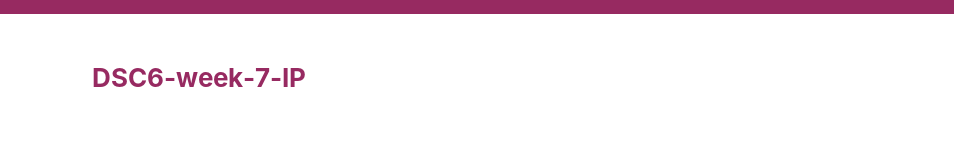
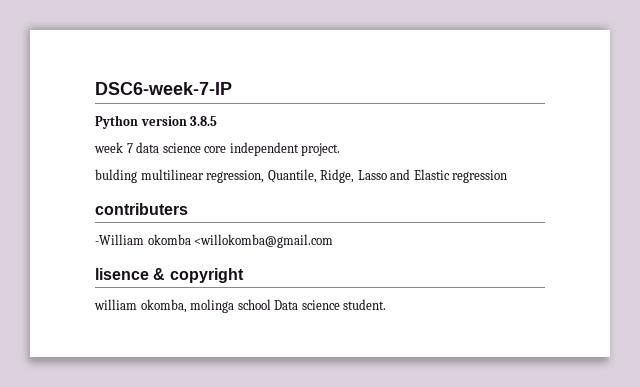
+ Python version 3.8.5
+ week 7 data science core independent project.
+ bulding multilinear regression, Quantile, Ridge, Lasso and Elastic regression
+ contributers
+ -William okomba <willokomba@gmail.com
+ lisence & copyright
+ william okomba, molinga school Data science student.

